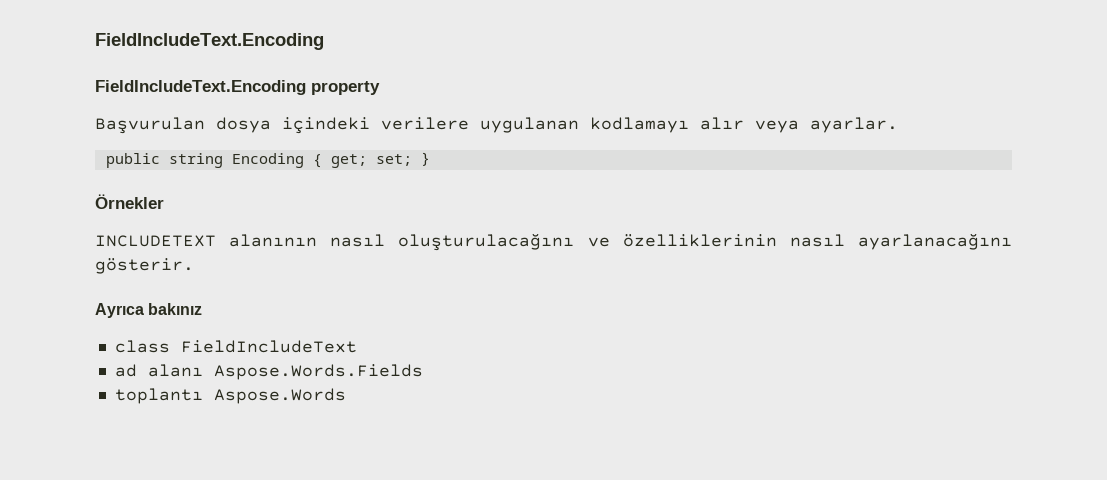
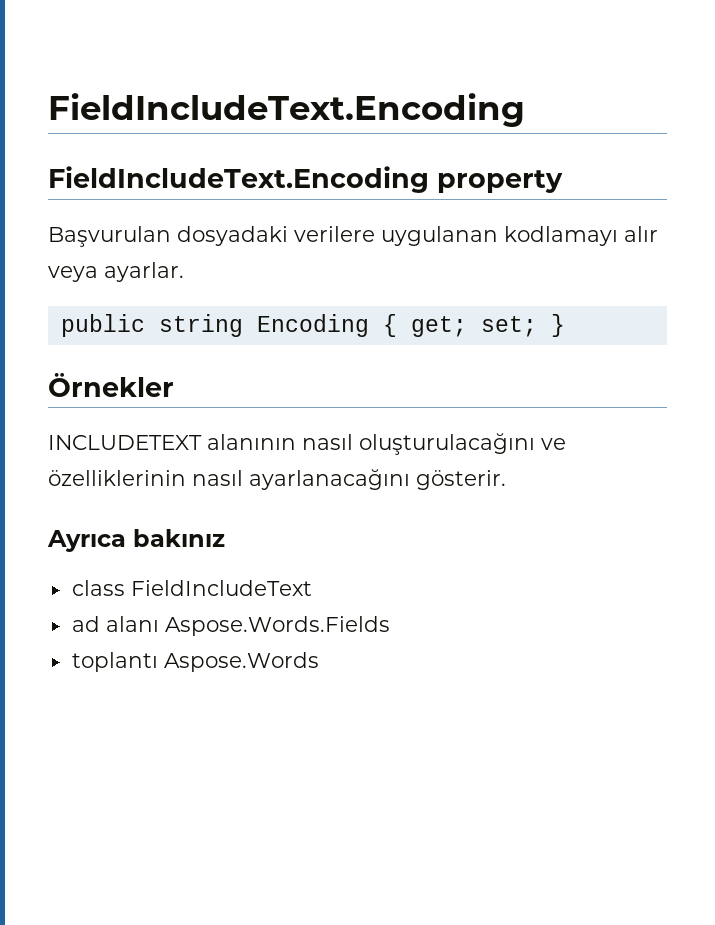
- Başvurulan dosya içindeki verilere uygulanan kodlamayı alır veya ayarlar.
+ Başvurulan dosyadaki verilere uygulanan kodlamayı alır veya ayarlar.

